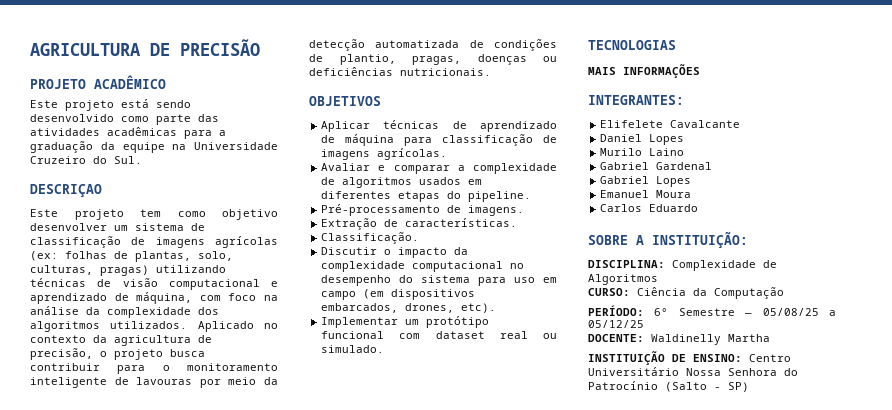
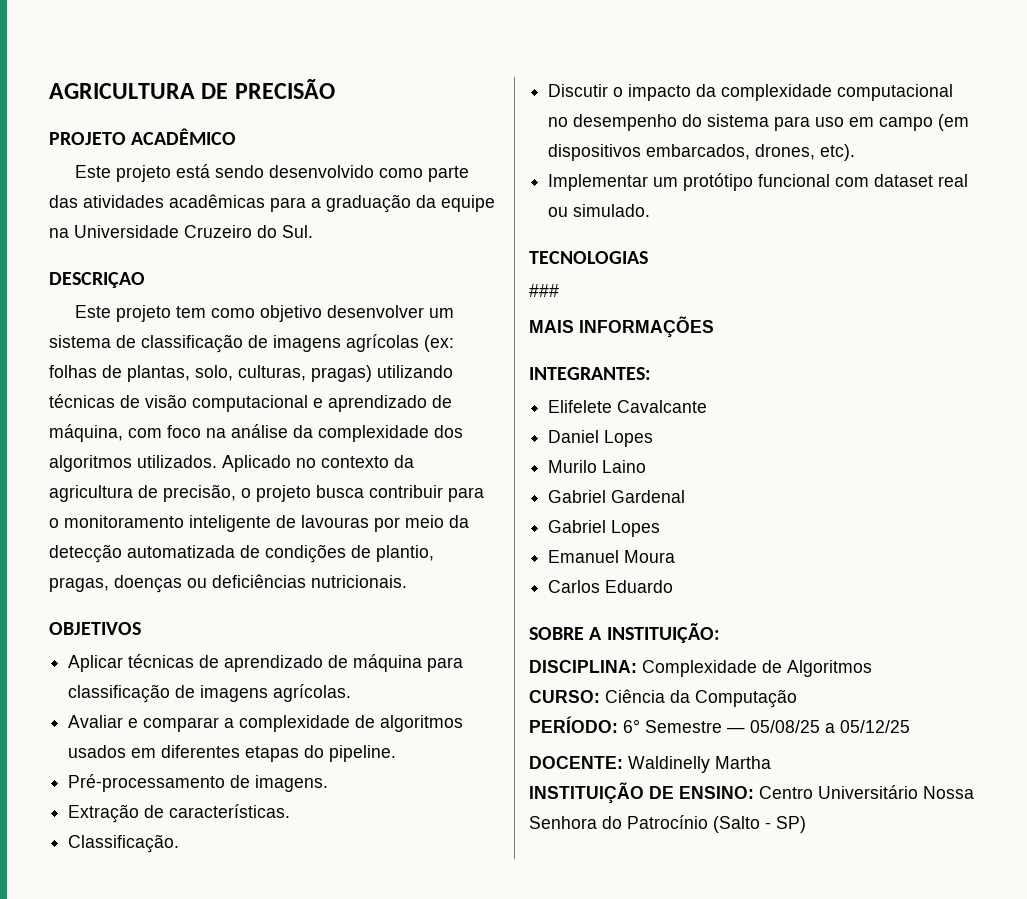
+ ###

